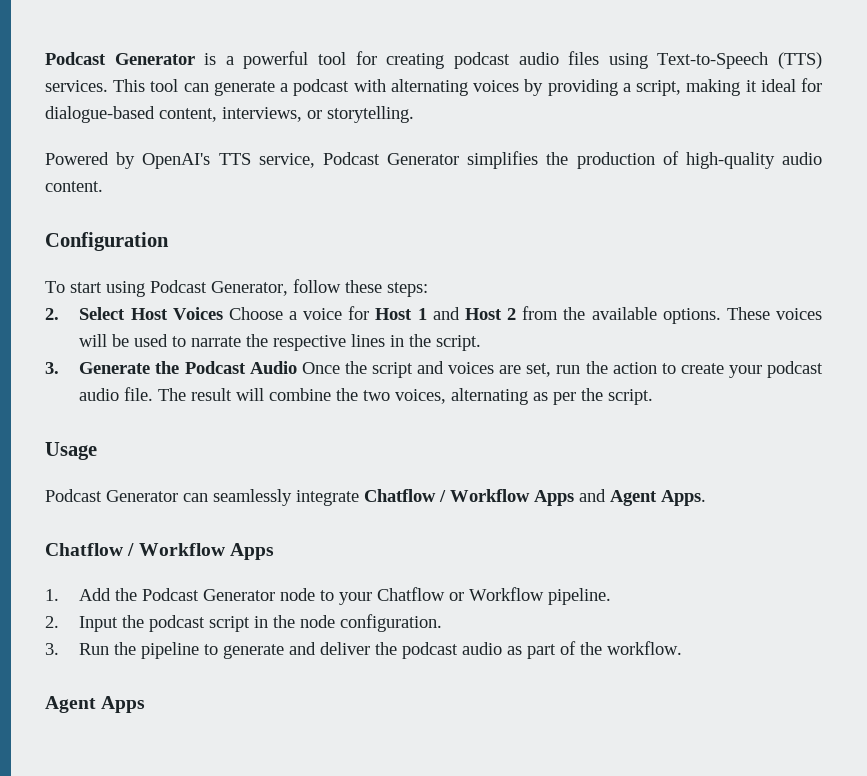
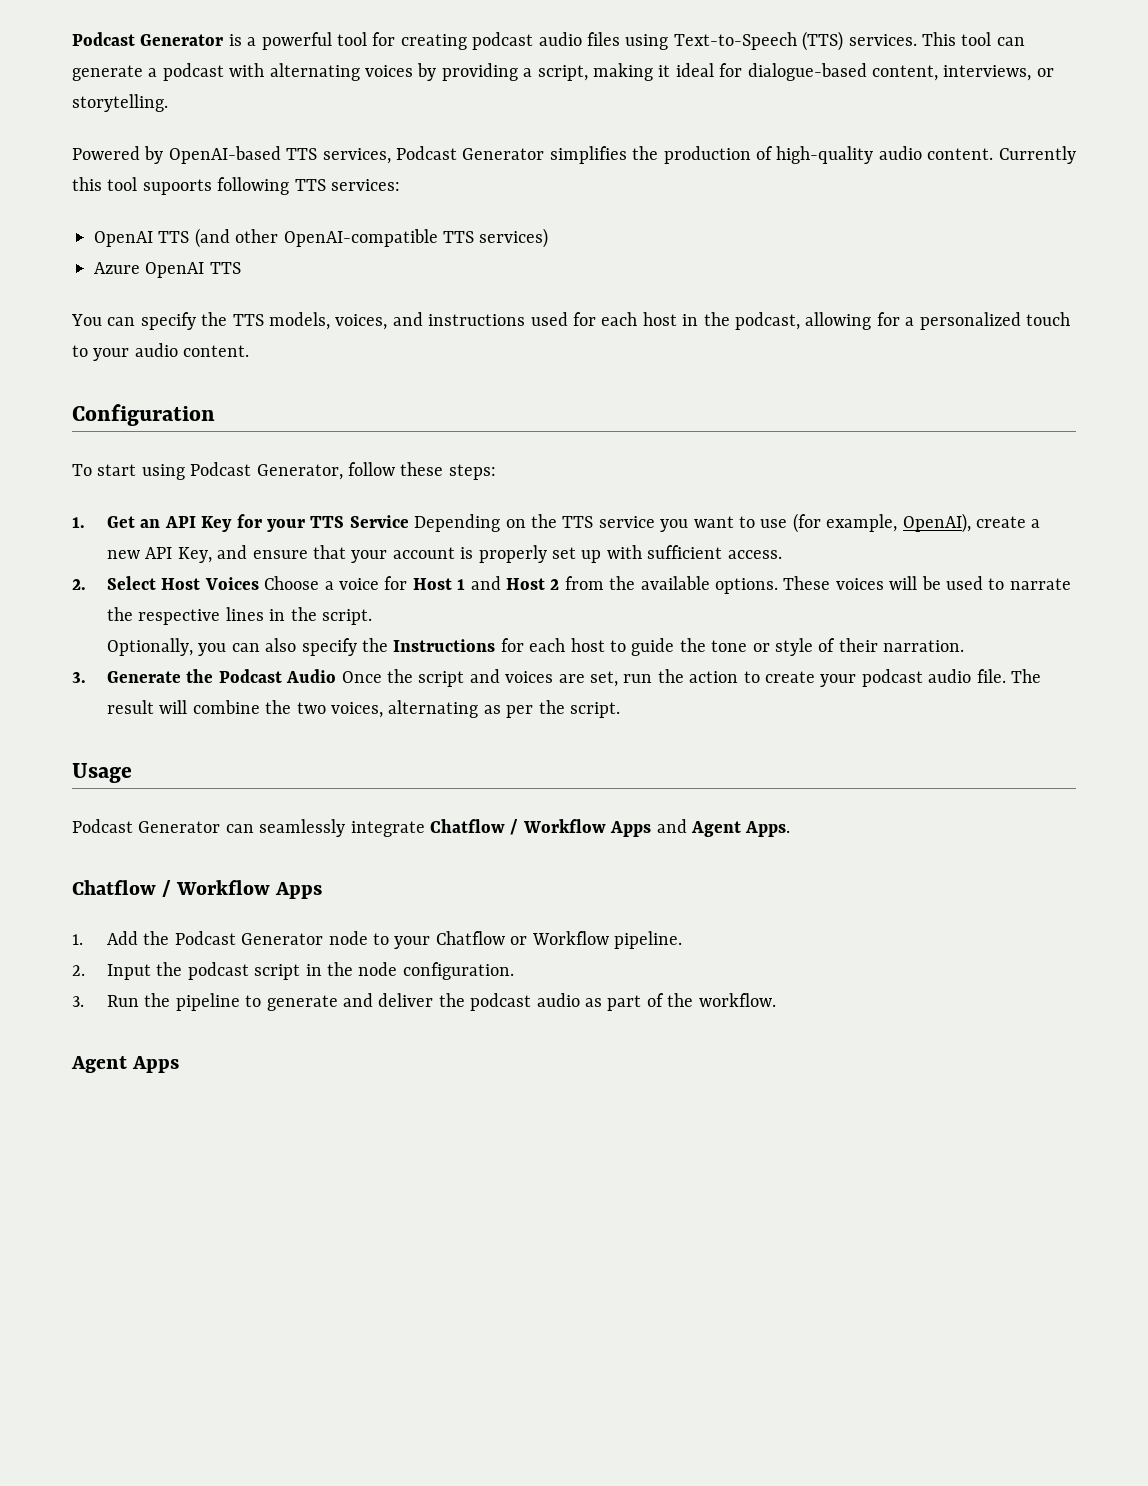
- Powered by OpenAI's TTS service, Podcast Generator simplifies the production of high-quality audio content.
+ Powered by OpenAI-based TTS services, Podcast Generator simplifies the production of high-quality audio content. Currently this tool supoorts following TTS services:
+ OpenAI TTS (and other OpenAI-compatible TTS services)
+ Azure OpenAI TTS
+ You can specify the TTS models, voices, and instructions used for each host in the podcast, allowing for a personalized touch to your audio content.
+ 1. Get an API Key for your TTS Service Depending on the TTS service you want to use (for example, OpenAI), create a new API Key, and ensure that your account is properly set up with sufficient access.
+ Optionally, you can also specify the Instructions for each host to guide the tone or style of their narration.

